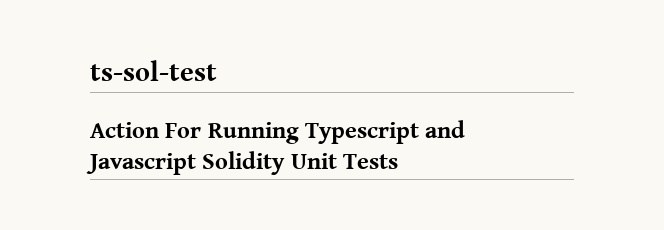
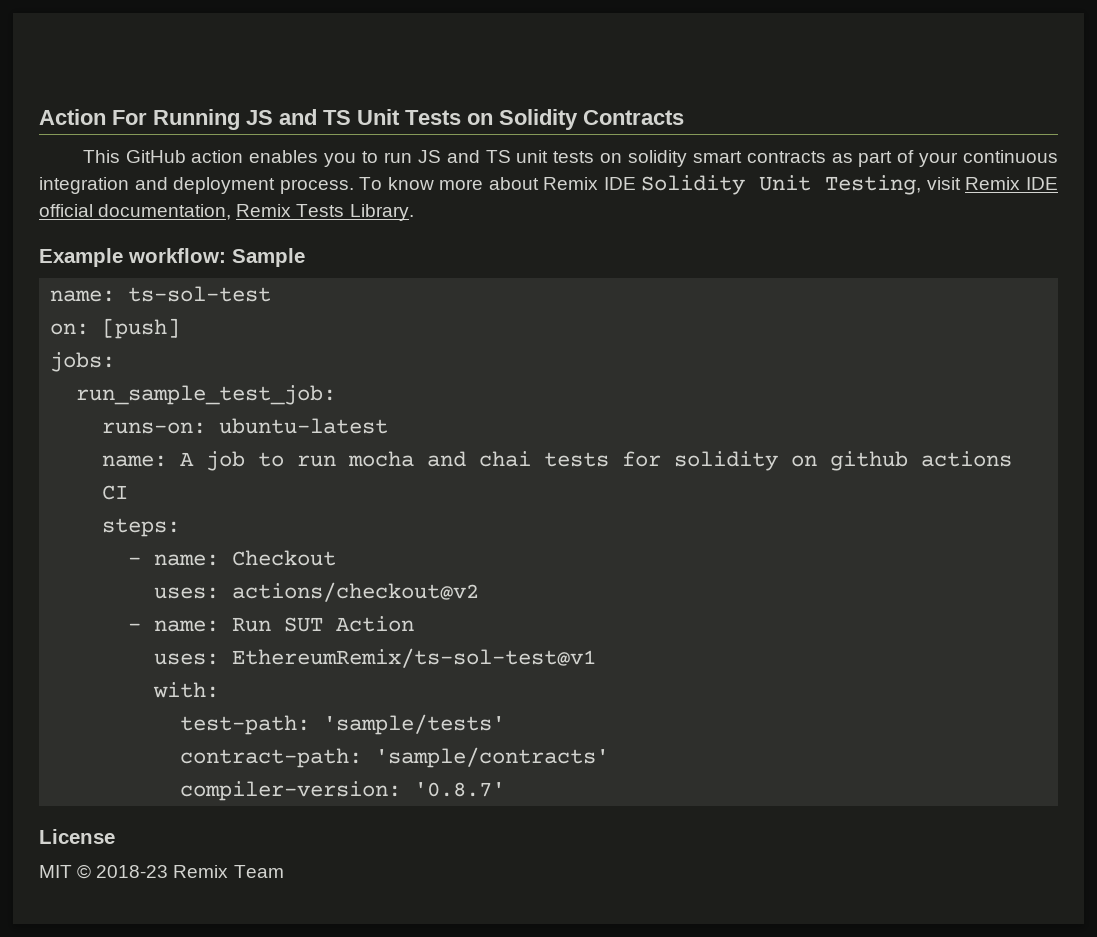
- ts-sol-test
- Action For Running Typescript and Javascript Solidity Unit Tests
+ Action For Running JS and TS Unit Tests on Solidity Contracts
+ This GitHub action enables you to run JS and TS unit tests on solidity smart contracts as part of your continuous integration and deployment process. To know more about Remix IDE Solidity Unit Testing, visit Remix IDE official documentation, Remix Tests Library.
+ Example workflow: Sample
+ name: ts-sol-test
+ on: [push]
+ jobs:
+ run_sample_test_job:
+ runs-on: ubuntu-latest
+ name: A job to run mocha and chai tests for solidity on github actions CI
+ steps:
+ - name: Checkout
+ uses: actions/checkout@v2
+ - name: Run SUT Action
+ uses: EthereumRemix/ts-sol-test@v1
+ with:
+ test-path: 'sample/tests'
+ contract-path: 'sample/contracts'
+ compiler-version: '0.8.7'
+ License
+ MIT © 2018-23 Remix Team

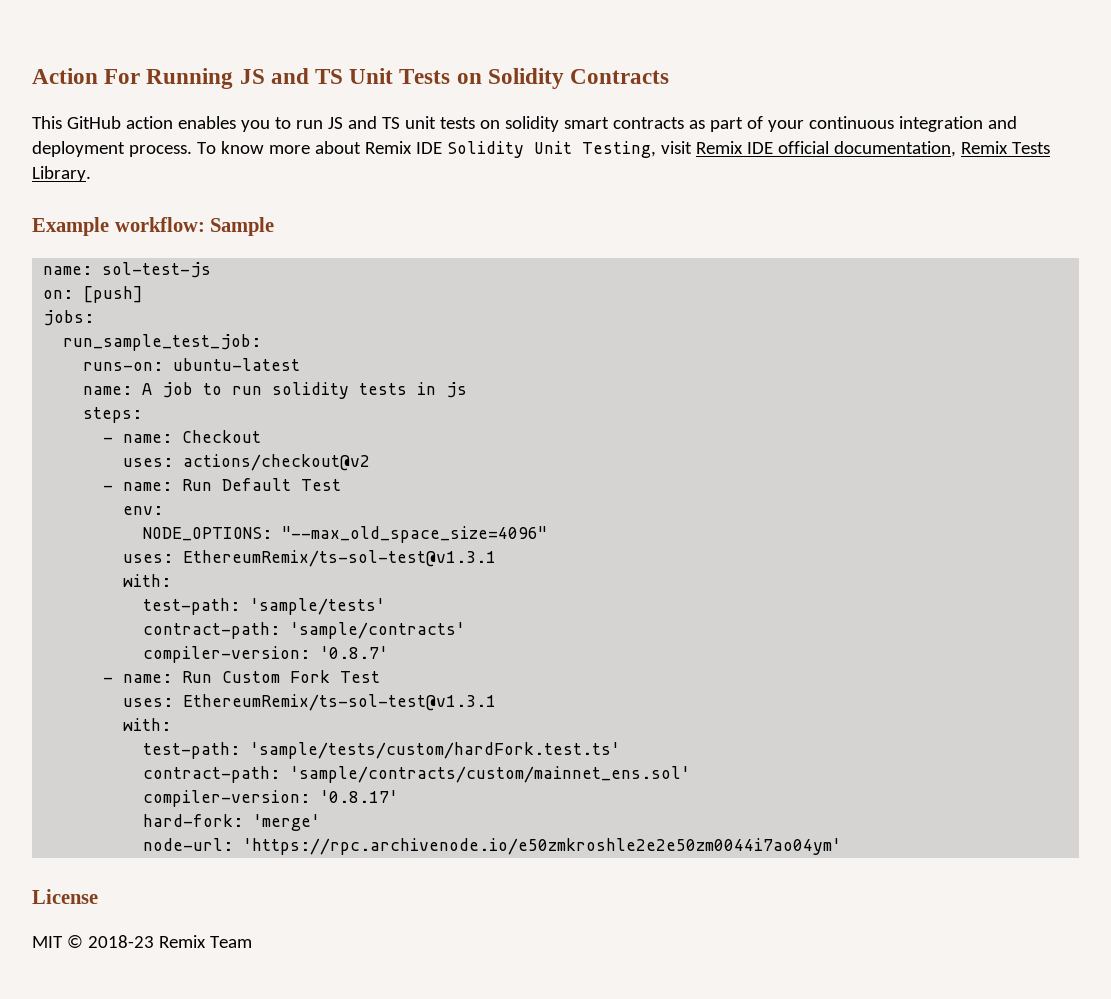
- name: ts-sol-test
+ name: sol-test-js
- name: A job to run mocha and chai tests for solidity on github actions CI
+ name: A job to run solidity tests in js
- - name: Run SUT Action
- uses: EthereumRemix/ts-sol-test@v1
+ - name: Run Default Test
+ env:
+ NODE_OPTIONS: "--max_old_space_size=4096"
+ uses: EthereumRemix/ts-sol-test@v1.3.1
+ - name: Run Custom Fork Test
+ uses: EthereumRemix/ts-sol-test@v1.3.1
+ with:
+ test-path: 'sample/tests/custom/hardFork.test.ts'
+ contract-path: 'sample/contracts/custom/mainnet_ens.sol'
+ compiler-version: '0.8.17'
+ hard-fork: 'merge'
+ node-url: 'https://rpc.archivenode.io/e50zmkroshle2e2e50zm0044i7ao04ym'

